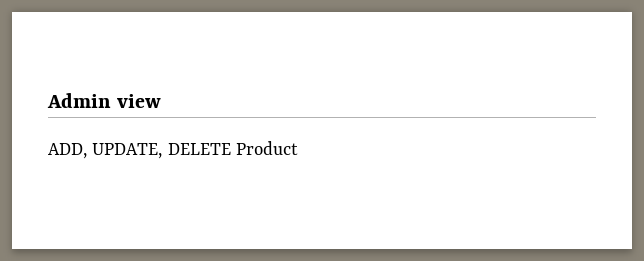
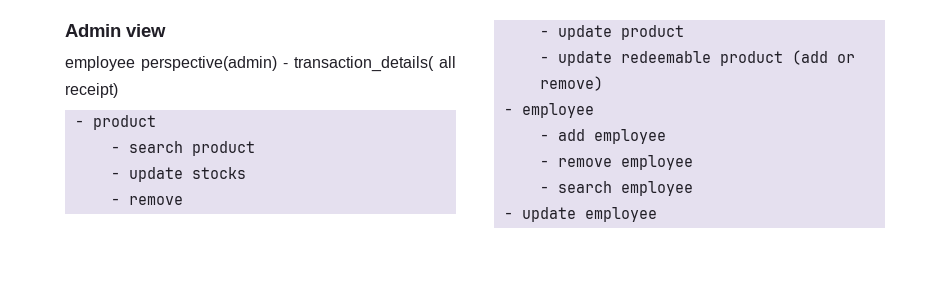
- ADD, UPDATE, DELETE Product
+ employee perspective(admin) - transaction_details( all receipt)
+ - product
+ - search product
+ - update stocks
+ - remove
+ - update product
+ - update redeemable product (add or remove)
+ - employee
+ - add employee
+ - remove employee
+ - search employee
+ - update employee

